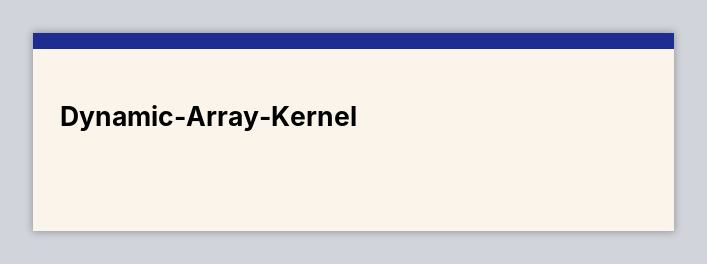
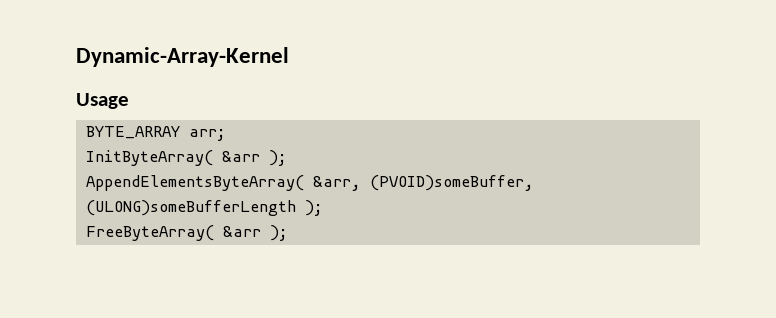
+ Usage
+ BYTE_ARRAY arr;
+ InitByteArray( &arr );
+ AppendElementsByteArray( &arr, (PVOID)someBuffer, (ULONG)someBufferLength );
+ FreeByteArray( &arr );

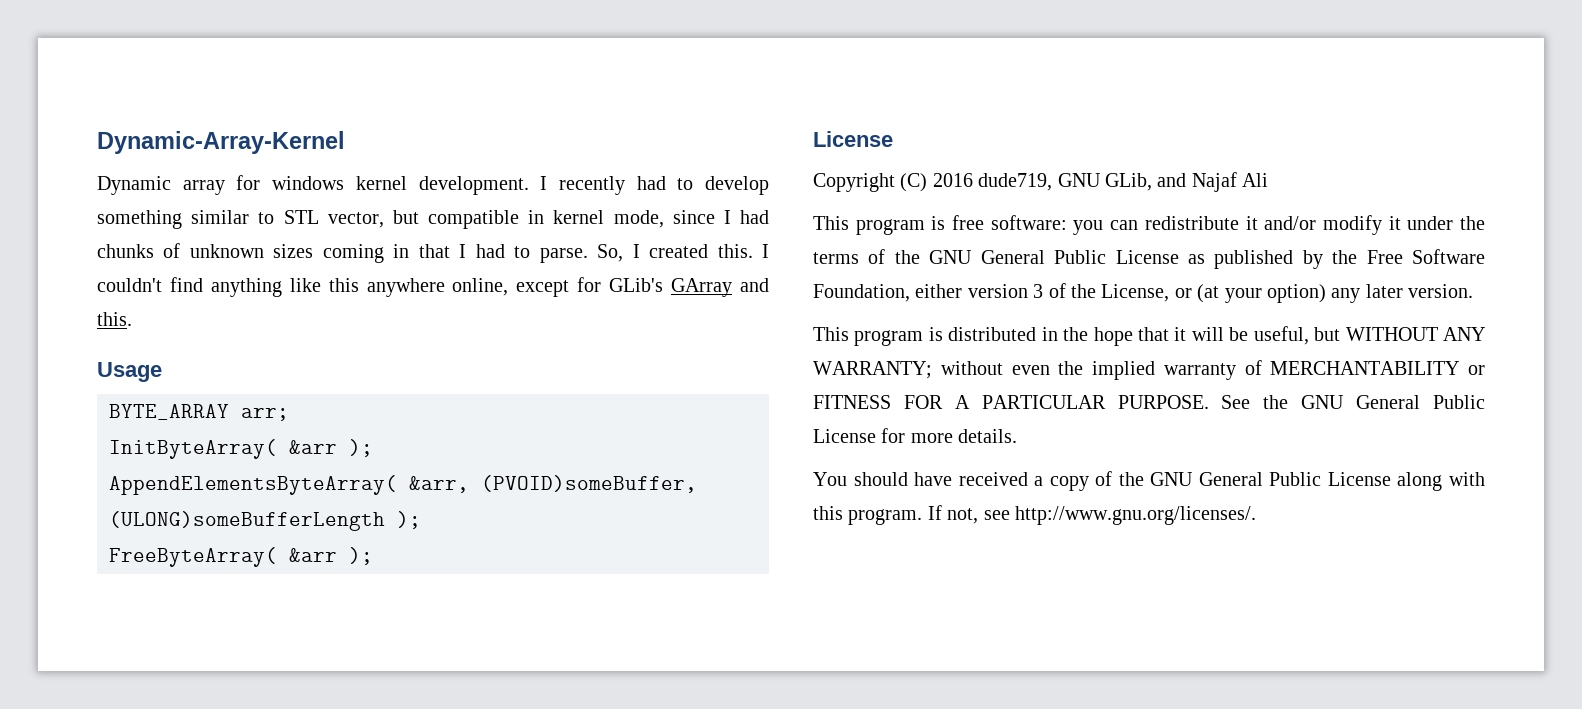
+ Dynamic array for windows kernel development. I recently had to develop something similar to STL vector, but compatible in kernel mode, since I had chunks of unknown sizes coming in that I had to parse. So, I created this. I couldn't find anything like this anywhere online, except for GLib's GArray and this.
  FreeByteArray( &arr );
+ License
+ Copyright (C) 2016 dude719, GNU GLib, and Najaf Ali
+ This program is free software: you can redistribute it and/or modify it under the terms of the GNU General Public License as published by the Free Software Foundation, either version 3 of the License, or (at your option) any later version.
+ This program is distributed in the hope that it will be useful, but WITHOUT ANY WARRANTY; without even the implied warranty of MERCHANTABILITY or FITNESS FOR A PARTICULAR PURPOSE. See the GNU General Public License for more details.
+ You should have received a copy of the GNU General Public License along with this program. If not, see http://www.gnu.org/licenses/.

